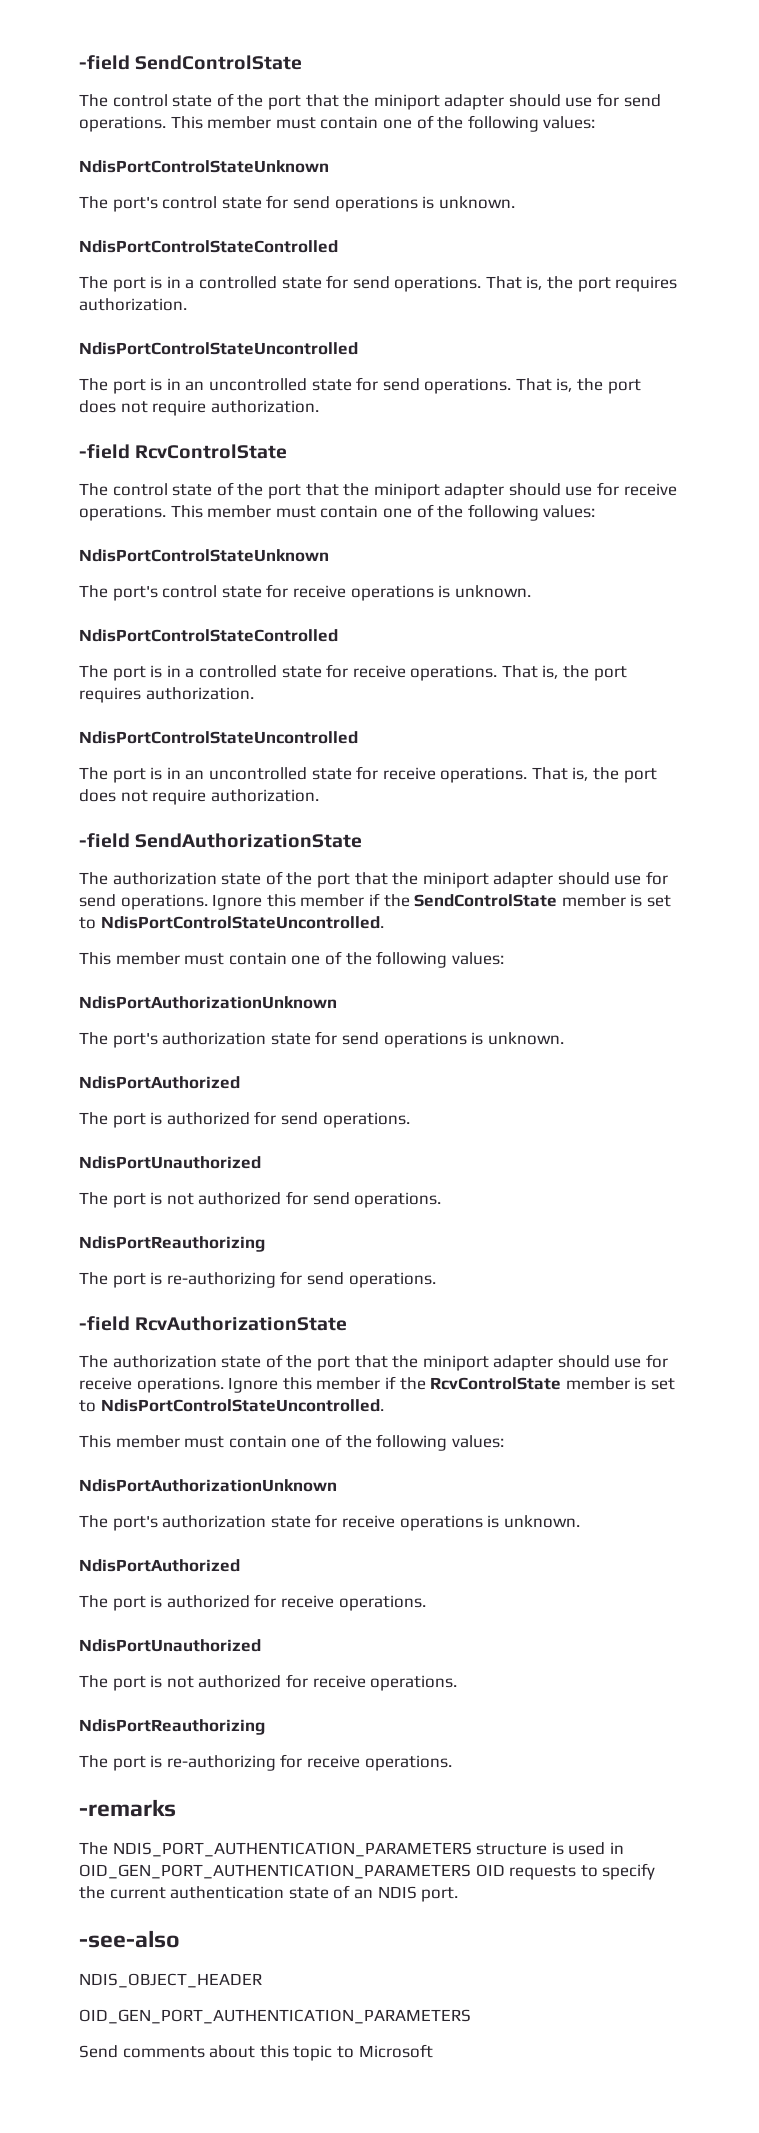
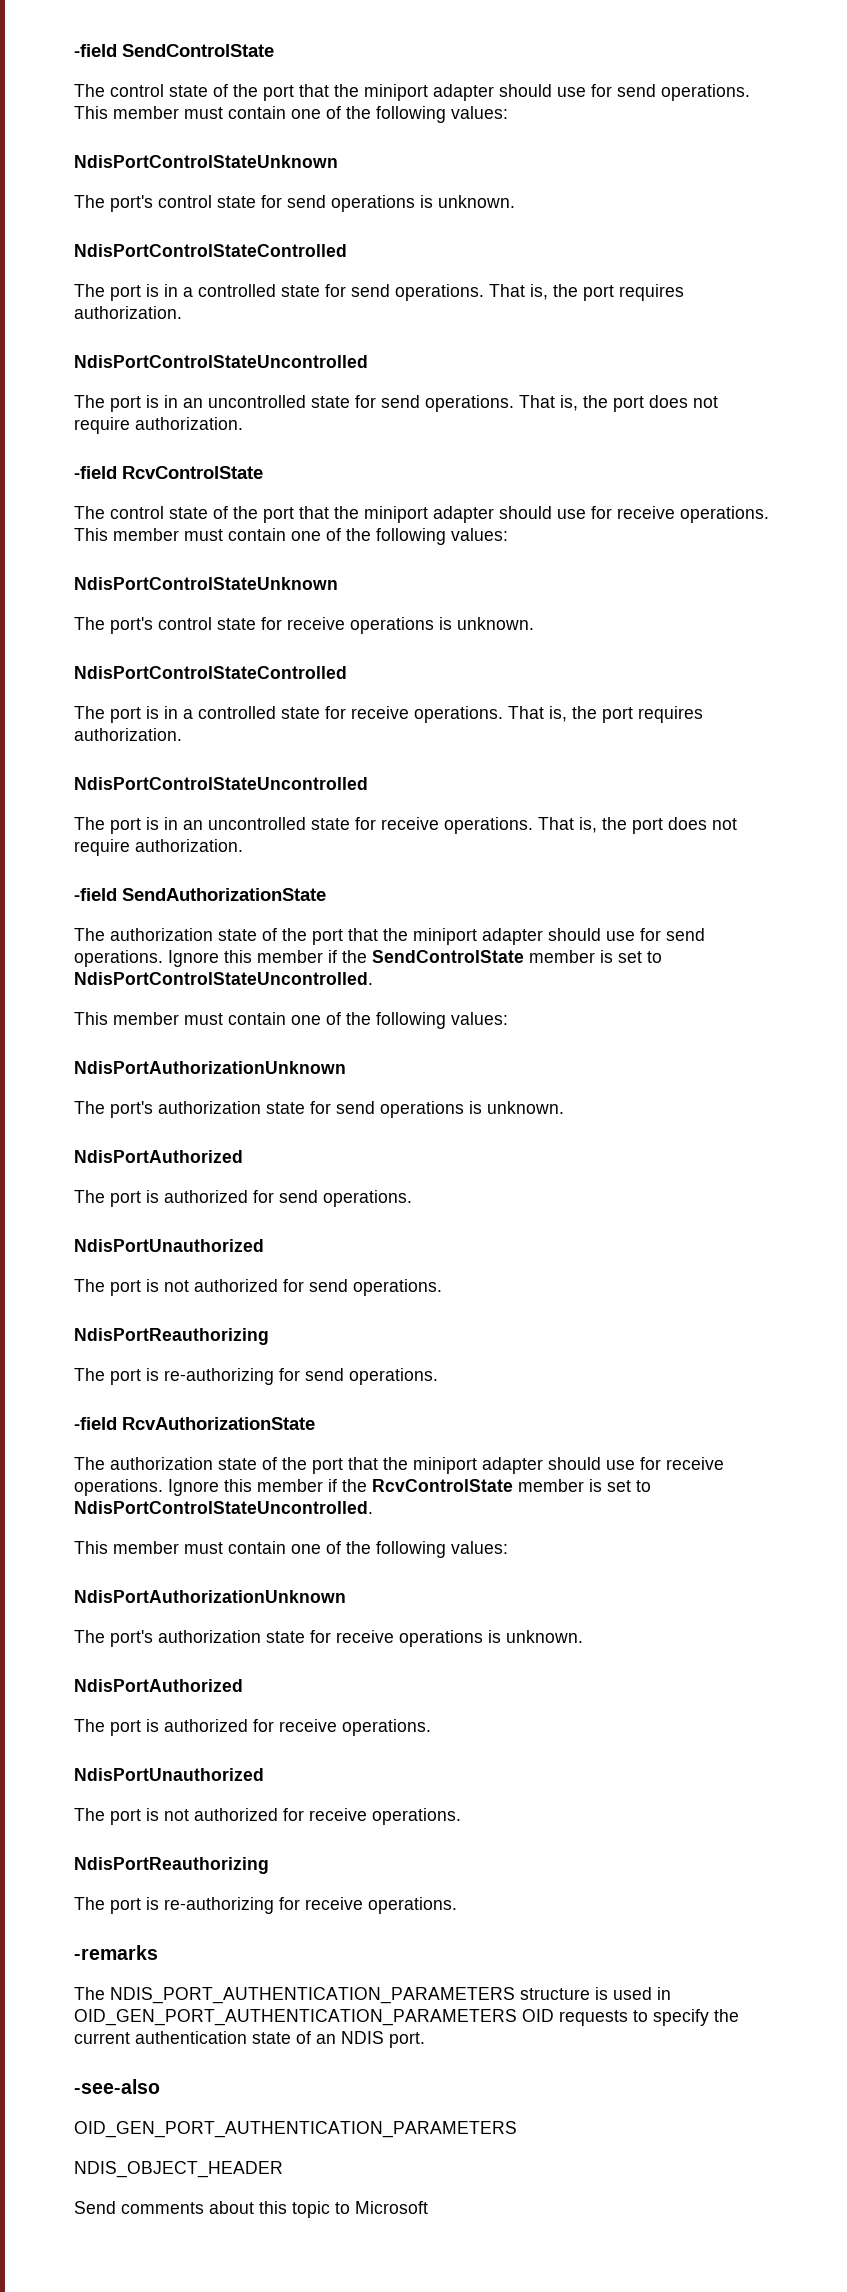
  -see-also
+ OID_GEN_PORT_AUTHENTICATION_PARAMETERS
  NDIS_OBJECT_HEADER
- OID_GEN_PORT_AUTHENTICATION_PARAMETERS

